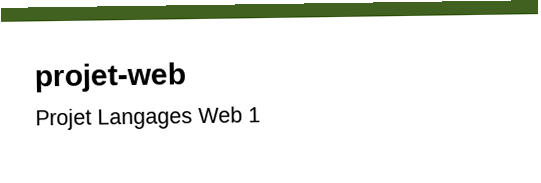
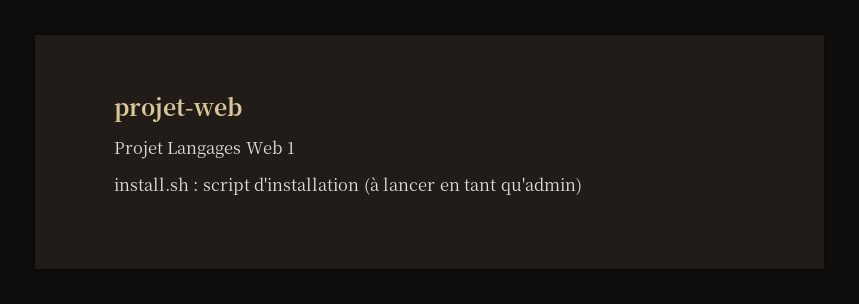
+ install.sh : script d'installation (à lancer en tant qu'admin)

